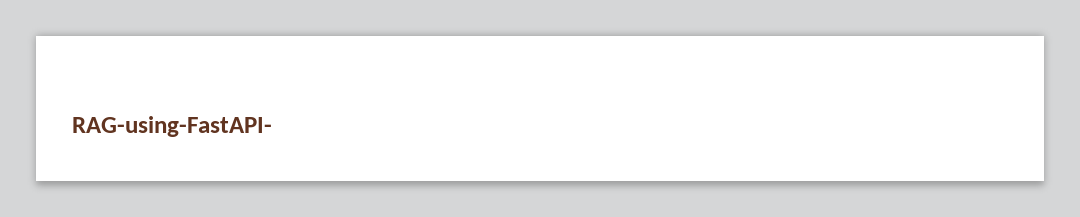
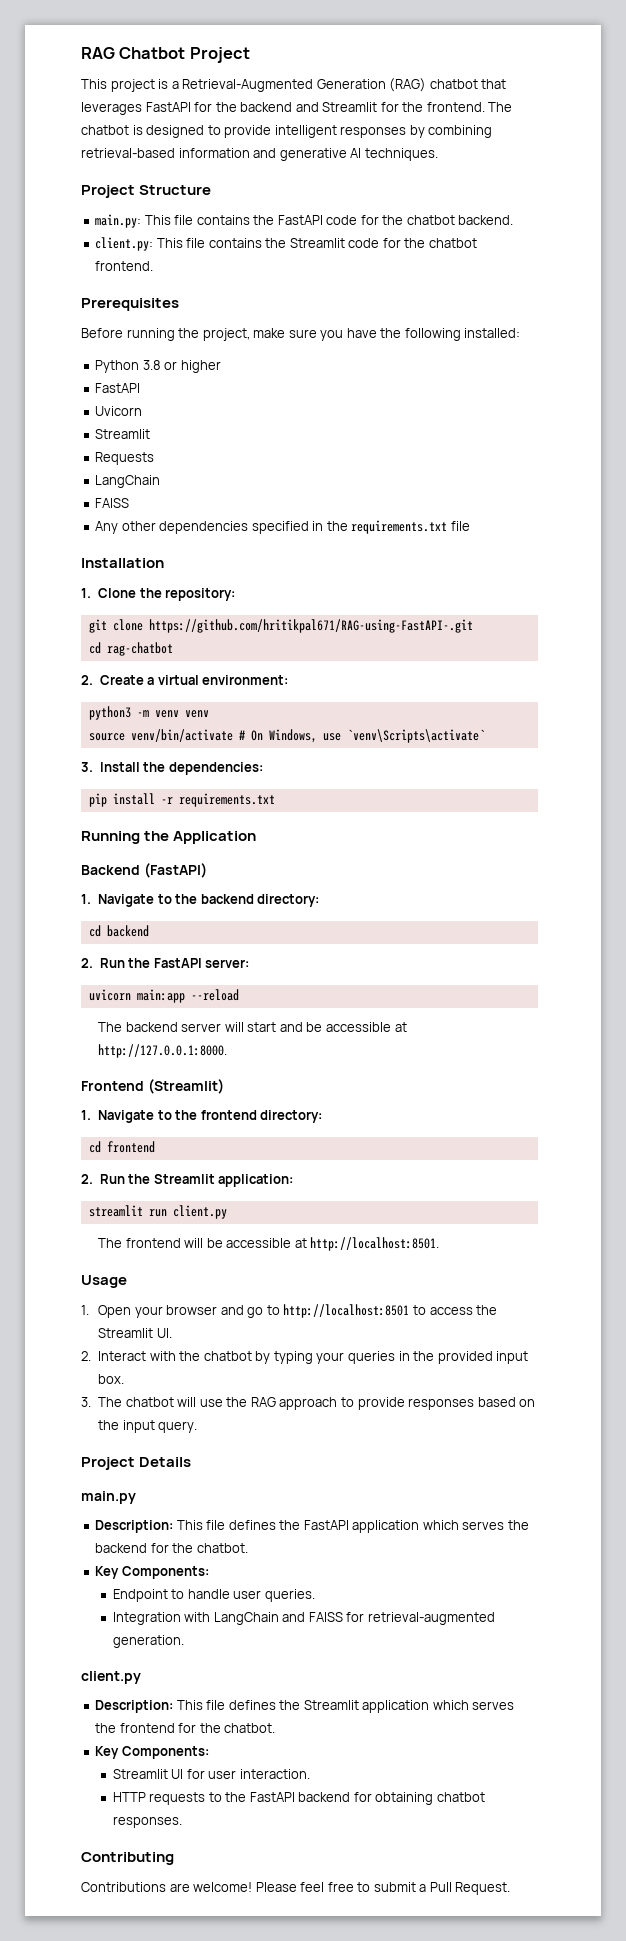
- RAG-using-FastAPI-
+ RAG Chatbot Project
+ This project is a Retrieval-Augmented Generation (RAG) chatbot that leverages FastAPI for the backend and Streamlit for the frontend. The chatbot is designed to provide intelligent responses by combining retrieval-based information and generative AI techniques.
+ Project Structure
+ main.py: This file contains the FastAPI code for the chatbot backend.
+ client.py: This file contains the Streamlit code for the chatbot frontend.
+ Prerequisites
+ Before running the project, make sure you have the following installed:
+ Python 3.8 or higher
+ FastAPI
+ Uvicorn
+ Streamlit
+ Requests
+ LangChain
+ FAISS
+ Any other dependencies specified in the requirements.txt file
+ Installation
+ 1. Clone the repository:
+ git clone https://github.com/hritikpal671/RAG-using-FastAPI-.git
+ cd rag-chatbot
+ 2. Create a virtual environment:
+ python3 -m venv venv
+ source venv/bin/activate # On Windows, use `venv\Scripts\activate`
+ 3. Install the dependencies:
+ pip install -r requirements.txt
+ Running the Application
+ Backend (FastAPI)
+ 1. Navigate to the backend directory:
+ cd backend
+ 2. Run the FastAPI server:
+ uvicorn main:app --reload
+ The backend server will start and be accessible at http://127.0.0.1:8000.
+ Frontend (Streamlit)
+ 1. Navigate to the frontend directory:
+ cd frontend
+ 2. Run the Streamlit application:
+ streamlit run client.py
+ The frontend will be accessible at http://localhost:8501.
+ Usage
+ 1. Open your browser and go to http://localhost:8501 to access the Streamlit UI.
+ 2. Interact with the chatbot by typing your queries in the provided input box.
+ 3. The chatbot will use the RAG approach to provide responses based on the input query.
+ Project Details
+ main.py
+ Description: This file defines the FastAPI application which serves the backend for the chatbot.
+ Key Components:
+ Endpoint to handle user queries.
+ Integration with LangChain and FAISS for retrieval-augmented generation.
+ client.py
+ Description: This file defines the Streamlit application which serves the frontend for the chatbot.
+ Key Components:
+ Streamlit UI for user interaction.
+ HTTP requests to the FastAPI backend for obtaining chatbot responses.
+ Contributing
+ Contributions are welcome! Please feel free to submit a Pull Request.

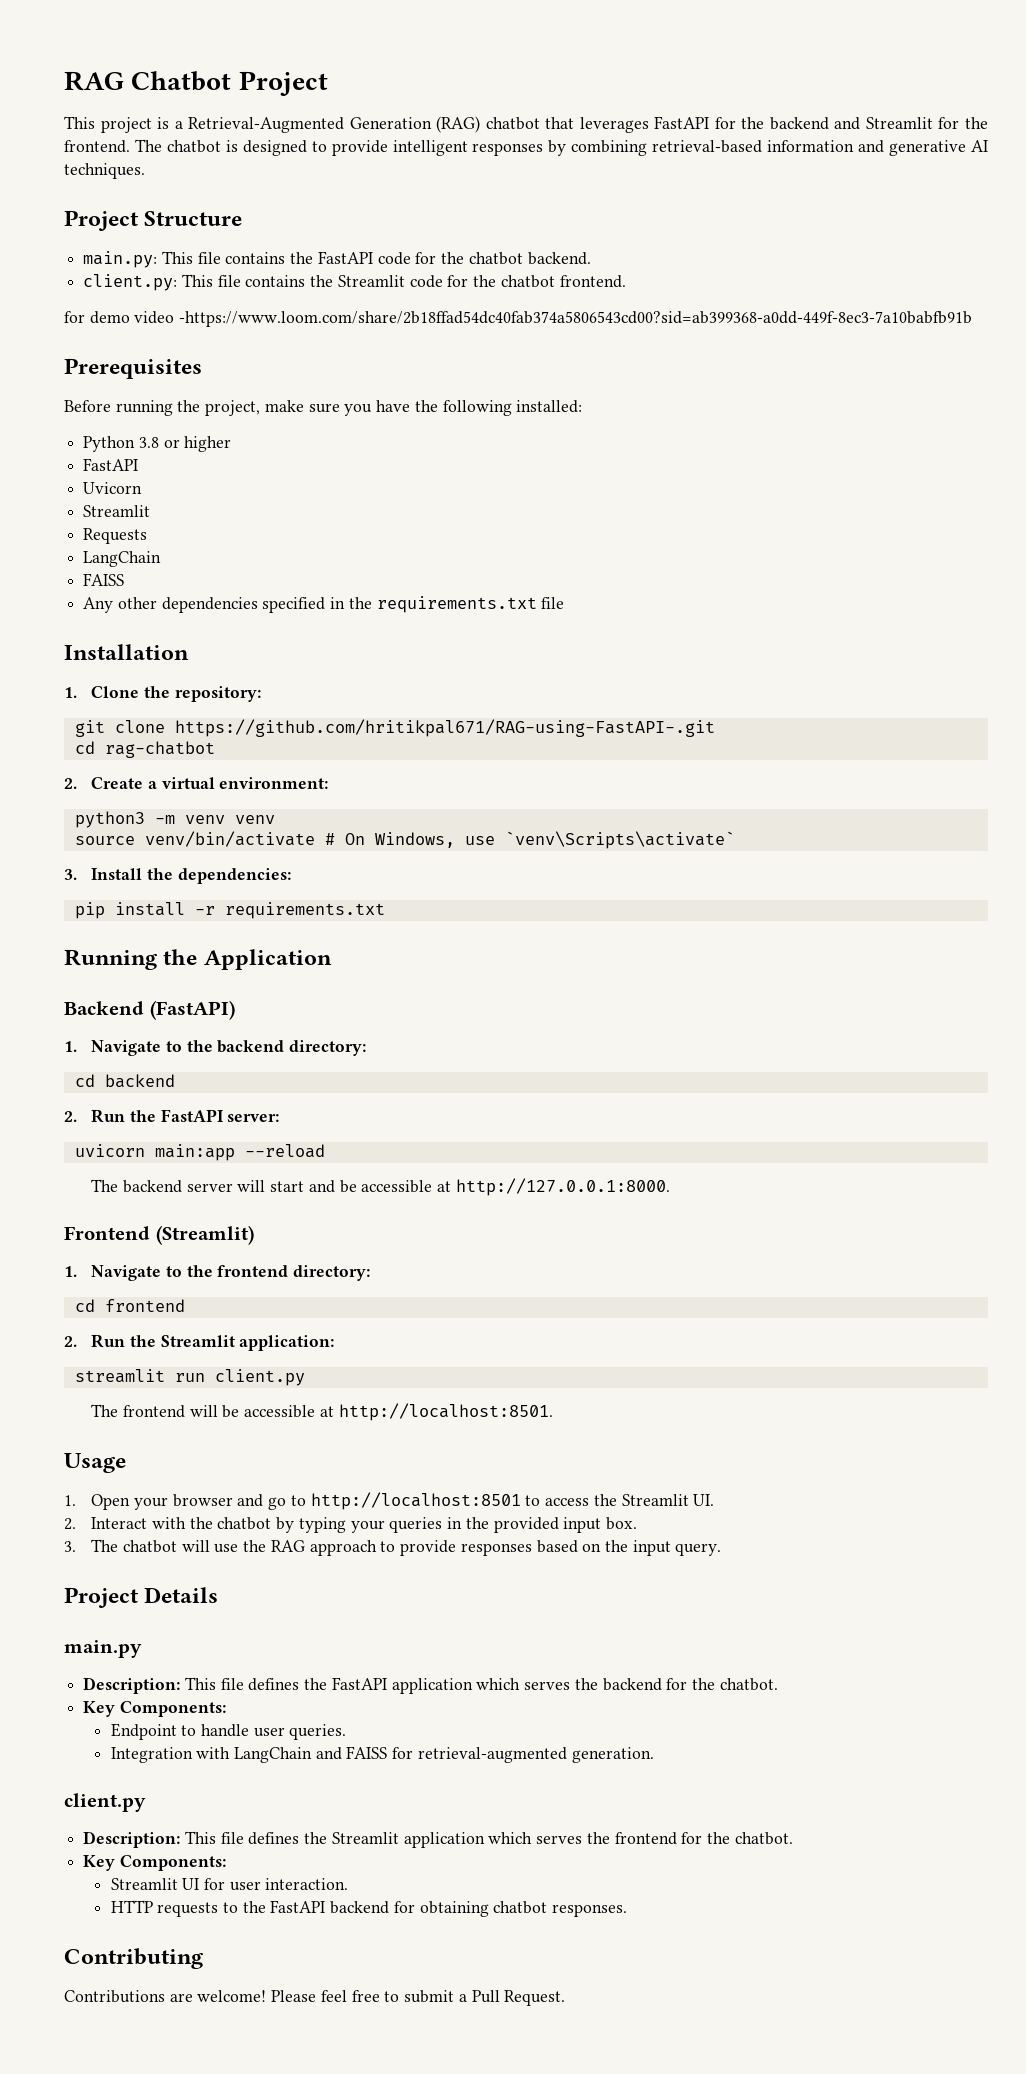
+ for demo video -https://www.loom.com/share/2b18ffad54dc40fab374a5806543cd00?sid=ab399368-a0dd-449f-8ec3-7a10babfb91b

